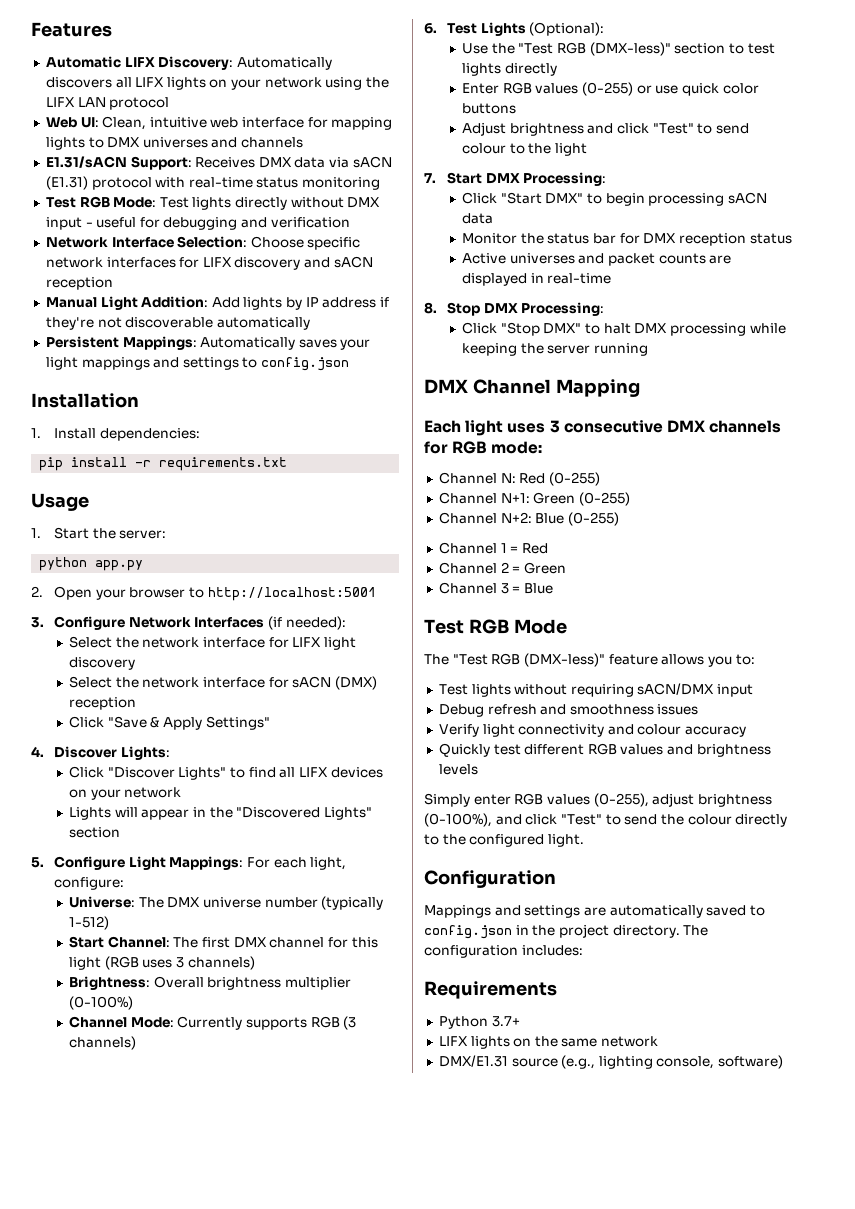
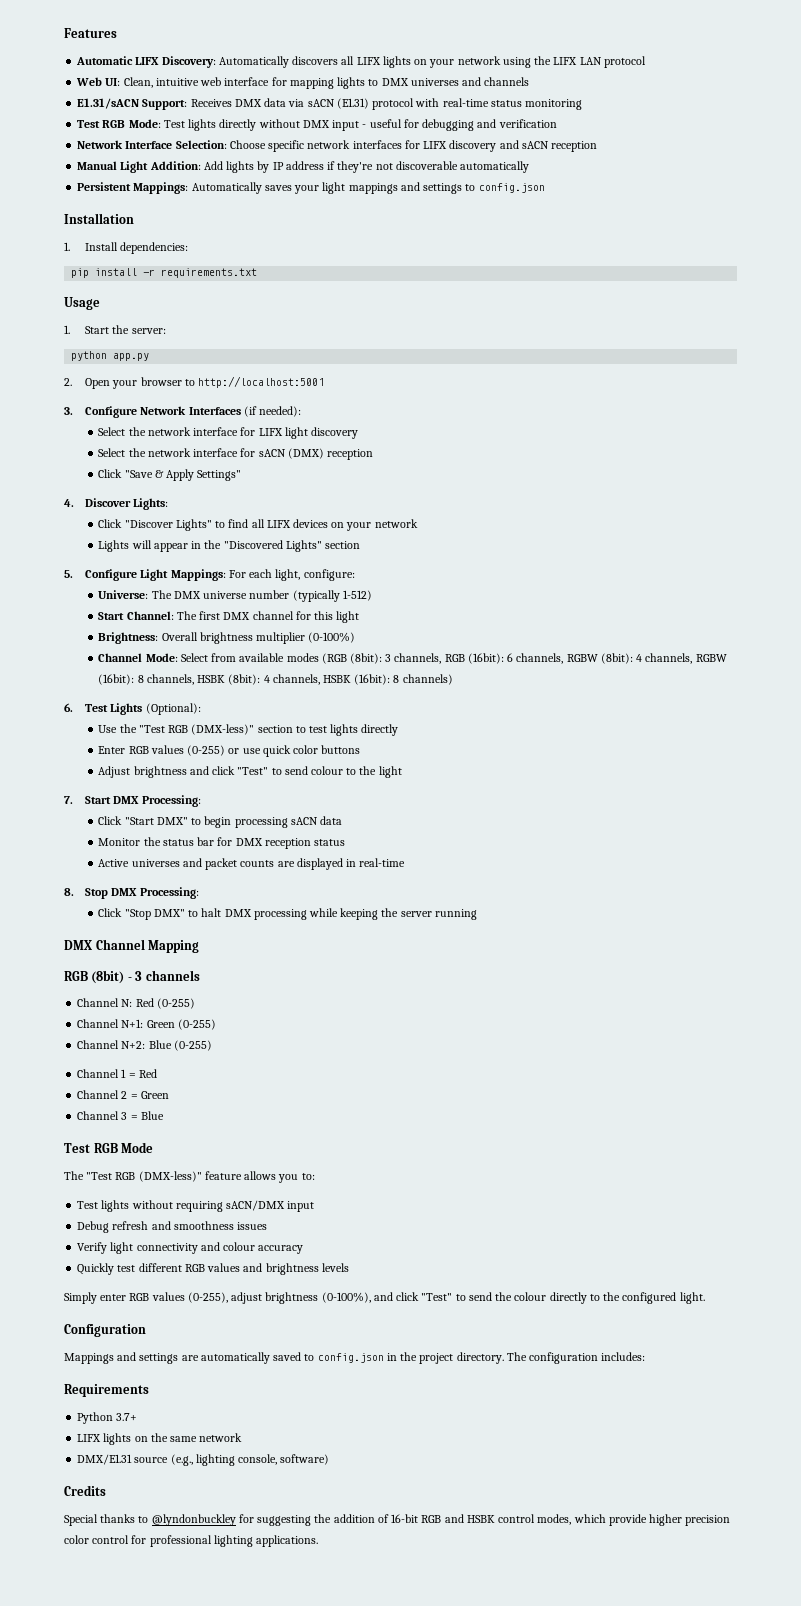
- Start Channel: The first DMX channel for this light (RGB uses 3 channels)
+ Start Channel: The first DMX channel for this light
- Channel Mode: Currently supports RGB (3 channels)
+ Channel Mode: Select from available modes (RGB (8bit): 3 channels, RGB (16bit): 6 channels, RGBW (8bit): 4 channels, RGBW (16bit): 8 channels, HSBK (8bit): 4 channels, HSBK (16bit): 8 channels)
- Each light uses 3 consecutive DMX channels for RGB mode:
+ RGB (8bit) - 3 channels
+ Credits
+ Special thanks to @lyndonbuckley for suggesting the addition of 16-bit RGB and HSBK control modes, which provide higher precision color control for professional lighting applications.

